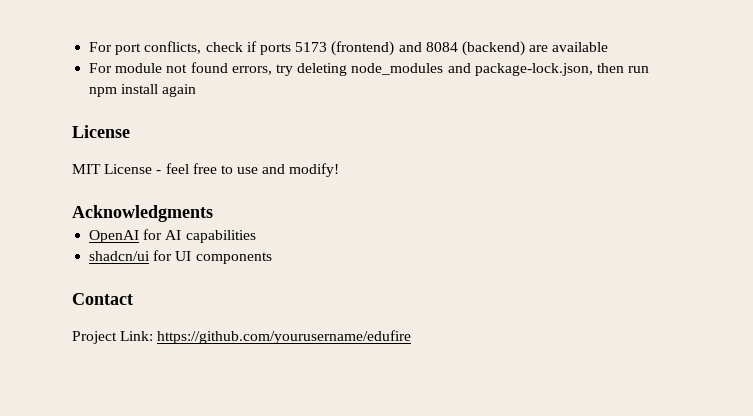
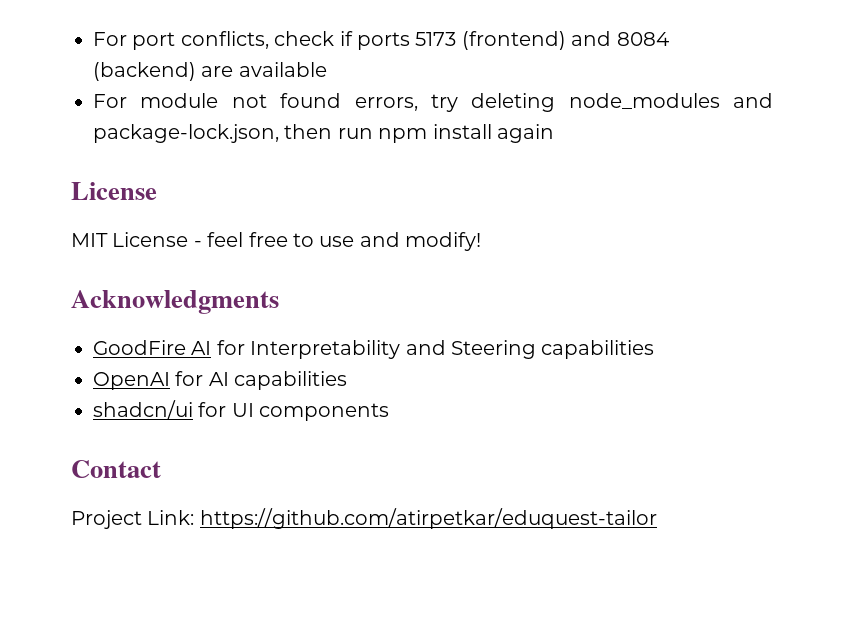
+ GoodFire AI for Interpretability and Steering capabilities
- Project Link: https://github.com/yourusername/edufire
+ Project Link: https://github.com/atirpetkar/eduquest-tailor

